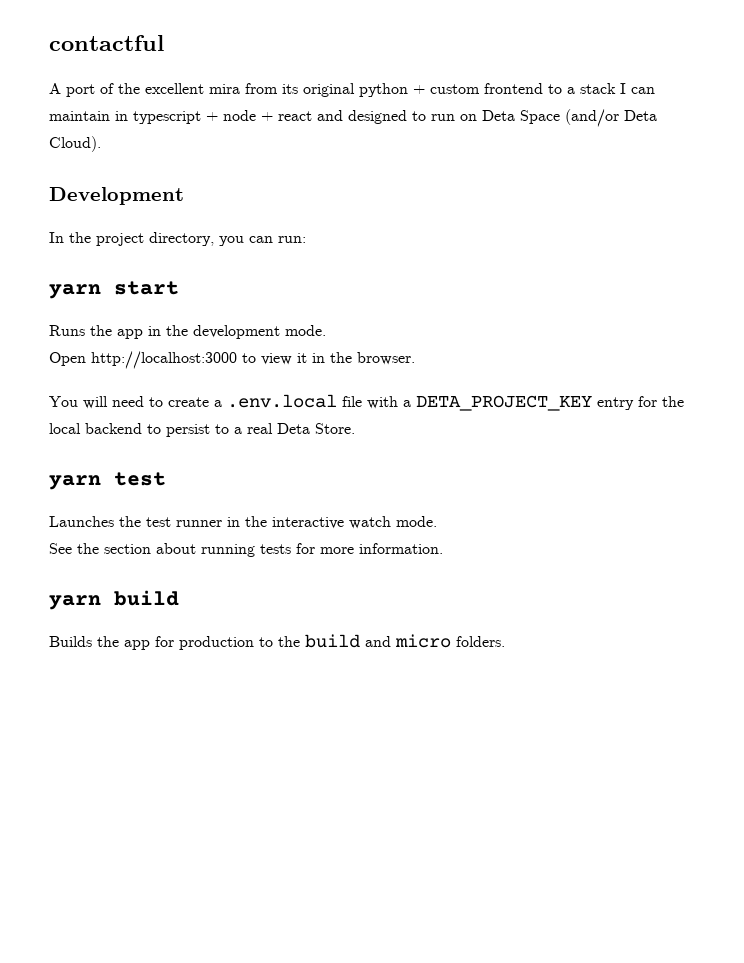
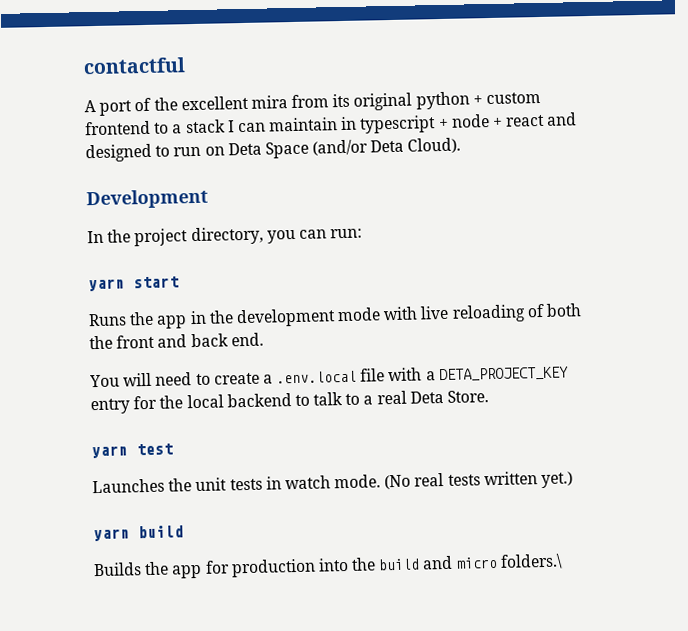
- Runs the app in the development mode.
- Open http://localhost:3000 to view it in the browser.
+ Runs the app in the development mode with live reloading of both the front and back end.
- You will need to create a .env.local file with a DETA_PROJECT_KEY entry for the local backend to persist to a real Deta Store.
+ You will need to create a .env.local file with a DETA_PROJECT_KEY entry for the local backend to talk to a real Deta Store.
- Launches the test runner in the interactive watch mode.
- See the section about running tests for more information.
+ Launches the unit tests in watch mode. (No real tests written yet.)
- Builds the app for production to the build and micro folders.
+ Builds the app for production into the build and micro folders.\

